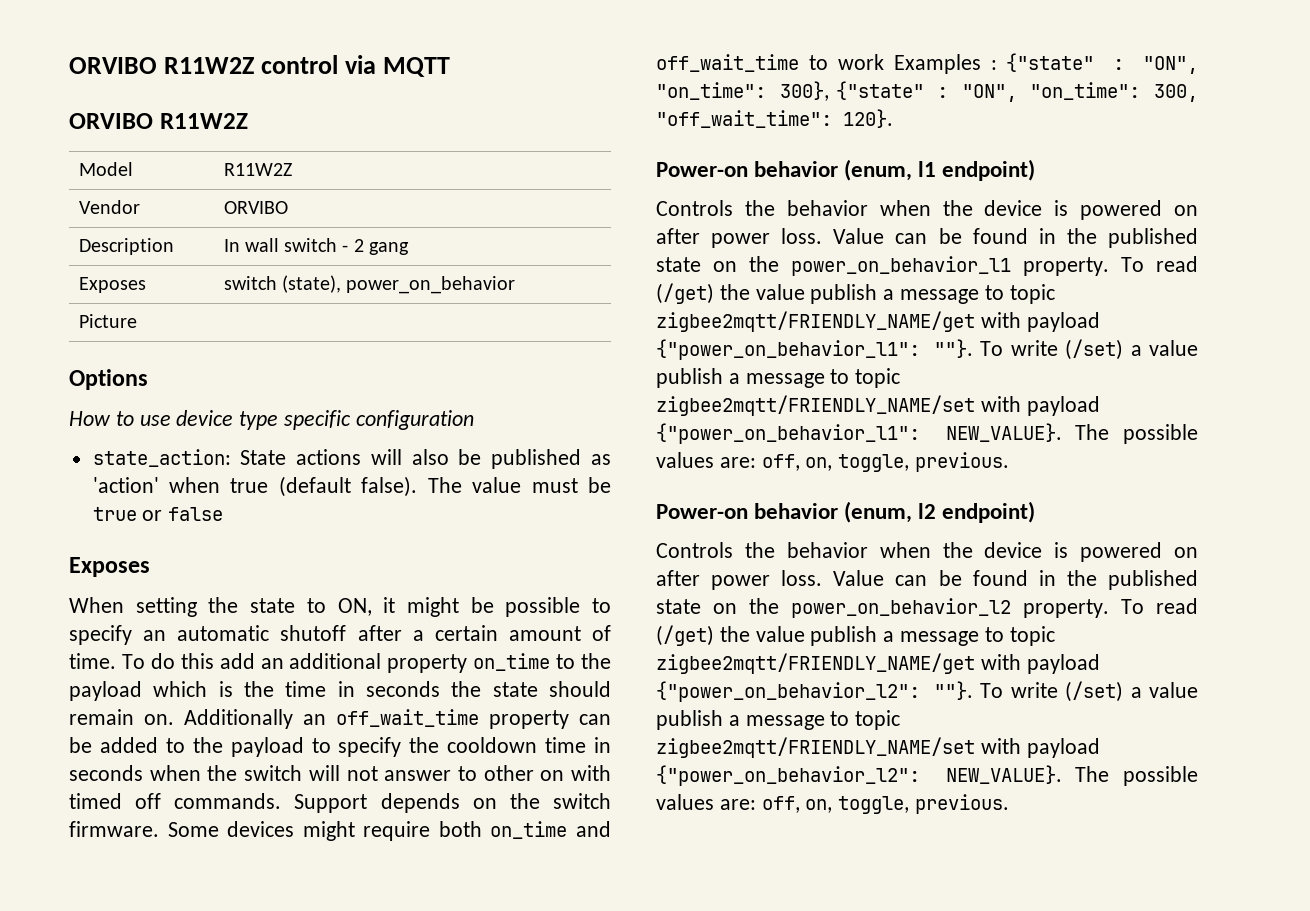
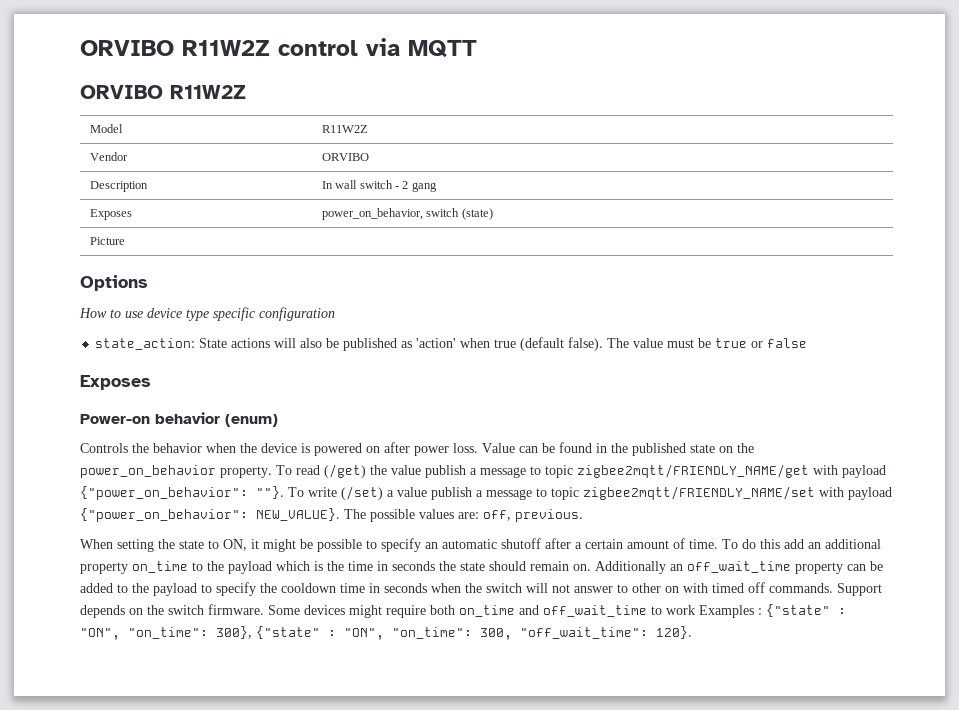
- Exposes | switch (state), power_on_behavior
+ Exposes | power_on_behavior, switch (state)
+ Power-on behavior (enum)
+ Controls the behavior when the device is powered on after power loss. Value can be found in the published state on the power_on_behavior property. To read (/get) the value publish a message to topic zigbee2mqtt/FRIENDLY_NAME/get with payload {"power_on_behavior": ""}. To write (/set) a value publish a message to topic zigbee2mqtt/FRIENDLY_NAME/set with payload {"power_on_behavior": NEW_VALUE}. The possible values are: off, previous.
- Power-on behavior (enum, l1 endpoint)
- Controls the behavior when the device is powered on after power loss. Value can be found in the published state on the power_on_behavior_l1 property. To read (/get) the value publish a message to topic zigbee2mqtt/FRIENDLY_NAME/get with payload {"power_on_behavior_l1": ""}. To write (/set) a value publish a message to topic zigbee2mqtt/FRIENDLY_NAME/set with payload {"power_on_behavior_l1": NEW_VALUE}. The possible values are: off, on, toggle, previous.
- Power-on behavior (enum, l2 endpoint)
- Controls the behavior when the device is powered on after power loss. Value can be found in the published state on the power_on_behavior_l2 property. To read (/get) the value publish a message to topic zigbee2mqtt/FRIENDLY_NAME/get with payload {"power_on_behavior_l2": ""}. To write (/set) a value publish a message to topic zigbee2mqtt/FRIENDLY_NAME/set with payload {"power_on_behavior_l2": NEW_VALUE}. The possible values are: off, on, toggle, previous.

